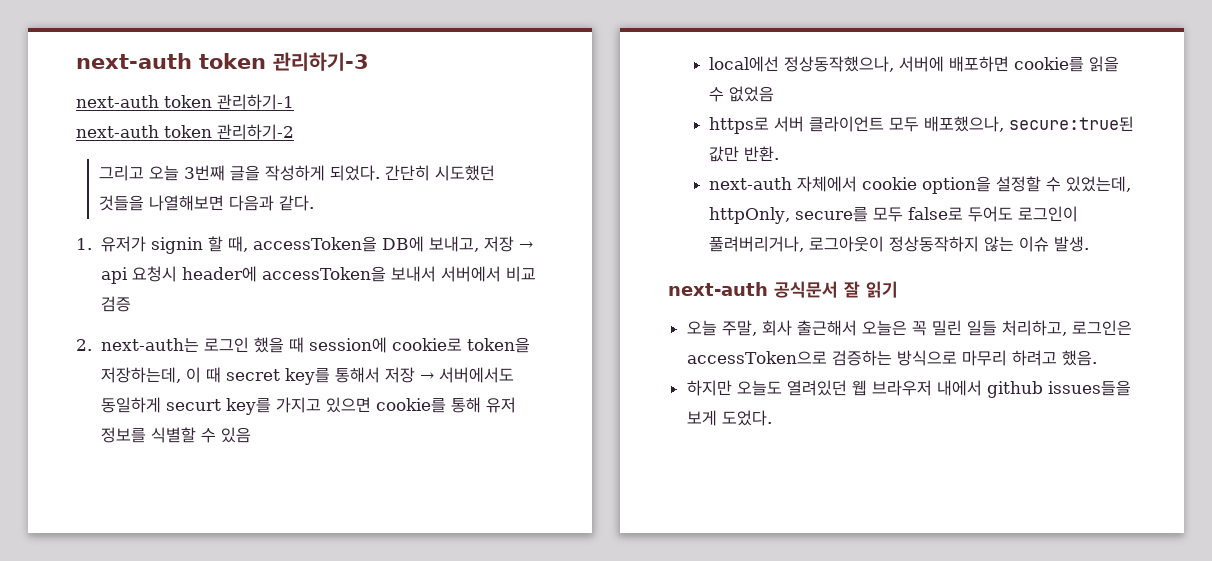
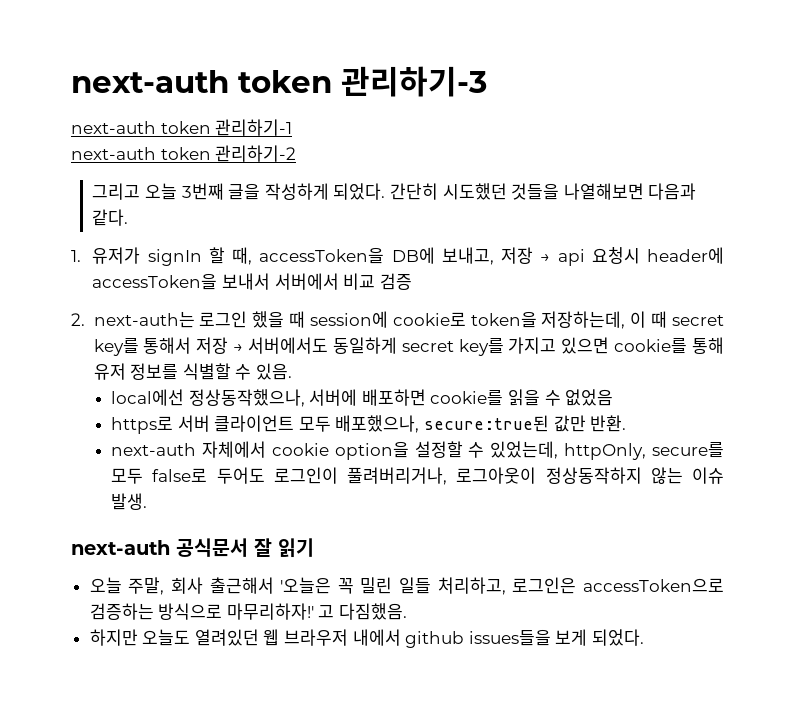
- 1. 유저가 signin 할 때, accessToken을 DB에 보내고, 저장 → api 요청시 header에 accessToken을 보내서 서버에서 비교 검증
+ 1. 유저가 signIn 할 때, accessToken을 DB에 보내고, 저장 → api 요청시 header에 accessToken을 보내서 서버에서 비교 검증
- 2. next-auth는 로그인 했을 때 session에 cookie로 token을 저장하는데, 이 때 secret key를 통해서 저장 → 서버에서도 동일하게 securt key를 가지고 있으면 cookie를 통해 유저 정보를 식별할 수 있음
+ 2. next-auth는 로그인 했을 때 session에 cookie로 token을 저장하는데, 이 때 secret key를 통해서 저장 → 서버에서도 동일하게 secret key를 가지고 있으면 cookie를 통해 유저 정보를 식별할 수 있음.
- 오늘 주말, 회사 출근해서 오늘은 꼭 밀린 일들 처리하고, 로그인은 accessToken으로 검증하는 방식으로 마무리 하려고 했음.
+ 오늘 주말, 회사 출근해서 '오늘은 꼭 밀린 일들 처리하고, 로그인은 accessToken으로 검증하는 방식으로 마무리하자!' 고 다짐했음.
- 하지만 오늘도 열려있던 웹 브라우저 내에서 github issues들을 보게 도었다.
+ 하지만 오늘도 열려있던 웹 브라우저 내에서 github issues들을 보게 되었다.

